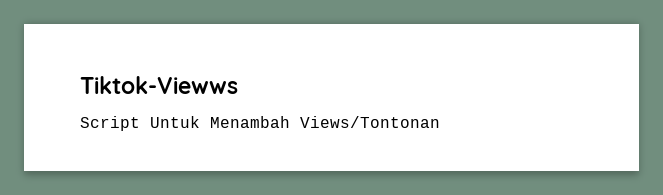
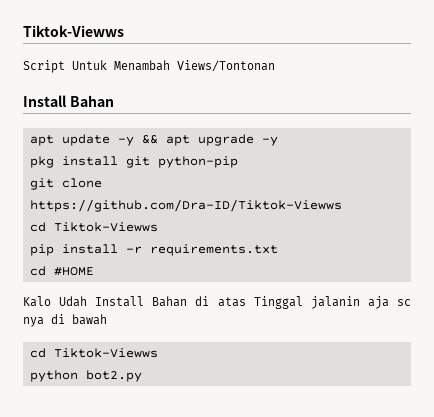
  Script Untuk Menambah Views/Tontonan
+ Install Bahan
+ apt update -y && apt upgrade -y
+ pkg install git python-pip
+ git clone https://github.com/Dra-ID/Tiktok-Viewws
+ cd Tiktok-Viewws
+ pip install -r requirements.txt
+ cd #HOME
+ Kalo Udah Install Bahan di atas Tinggal jalanin aja sc nya di bawah
+ cd Tiktok-Viewws
+ python bot2.py

